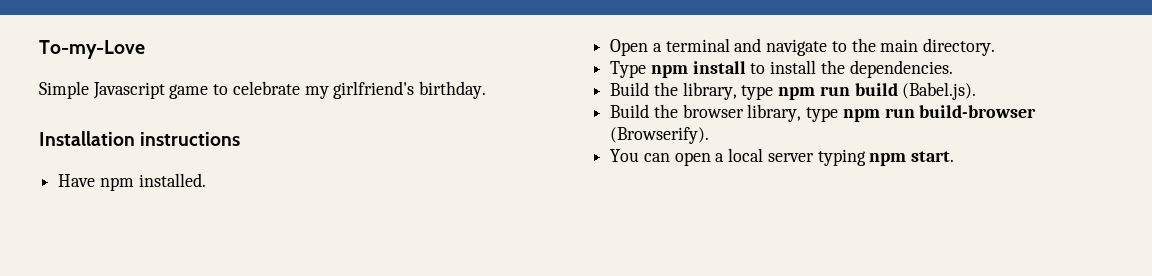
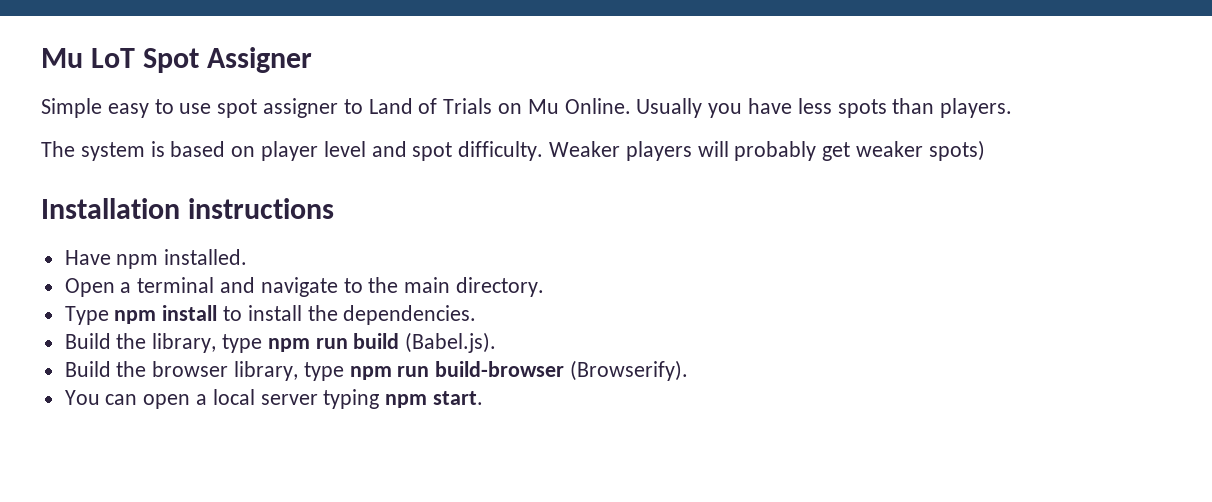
- To-my-Love
- Simple Javascript game to celebrate my girlfriend's birthday.
+ Mu LoT Spot Assigner
+ Simple easy to use spot assigner to Land of Trials on Mu Online. Usually you have less spots than players.
+ The system is based on player level and spot difficulty. Weaker players will probably get weaker spots)

